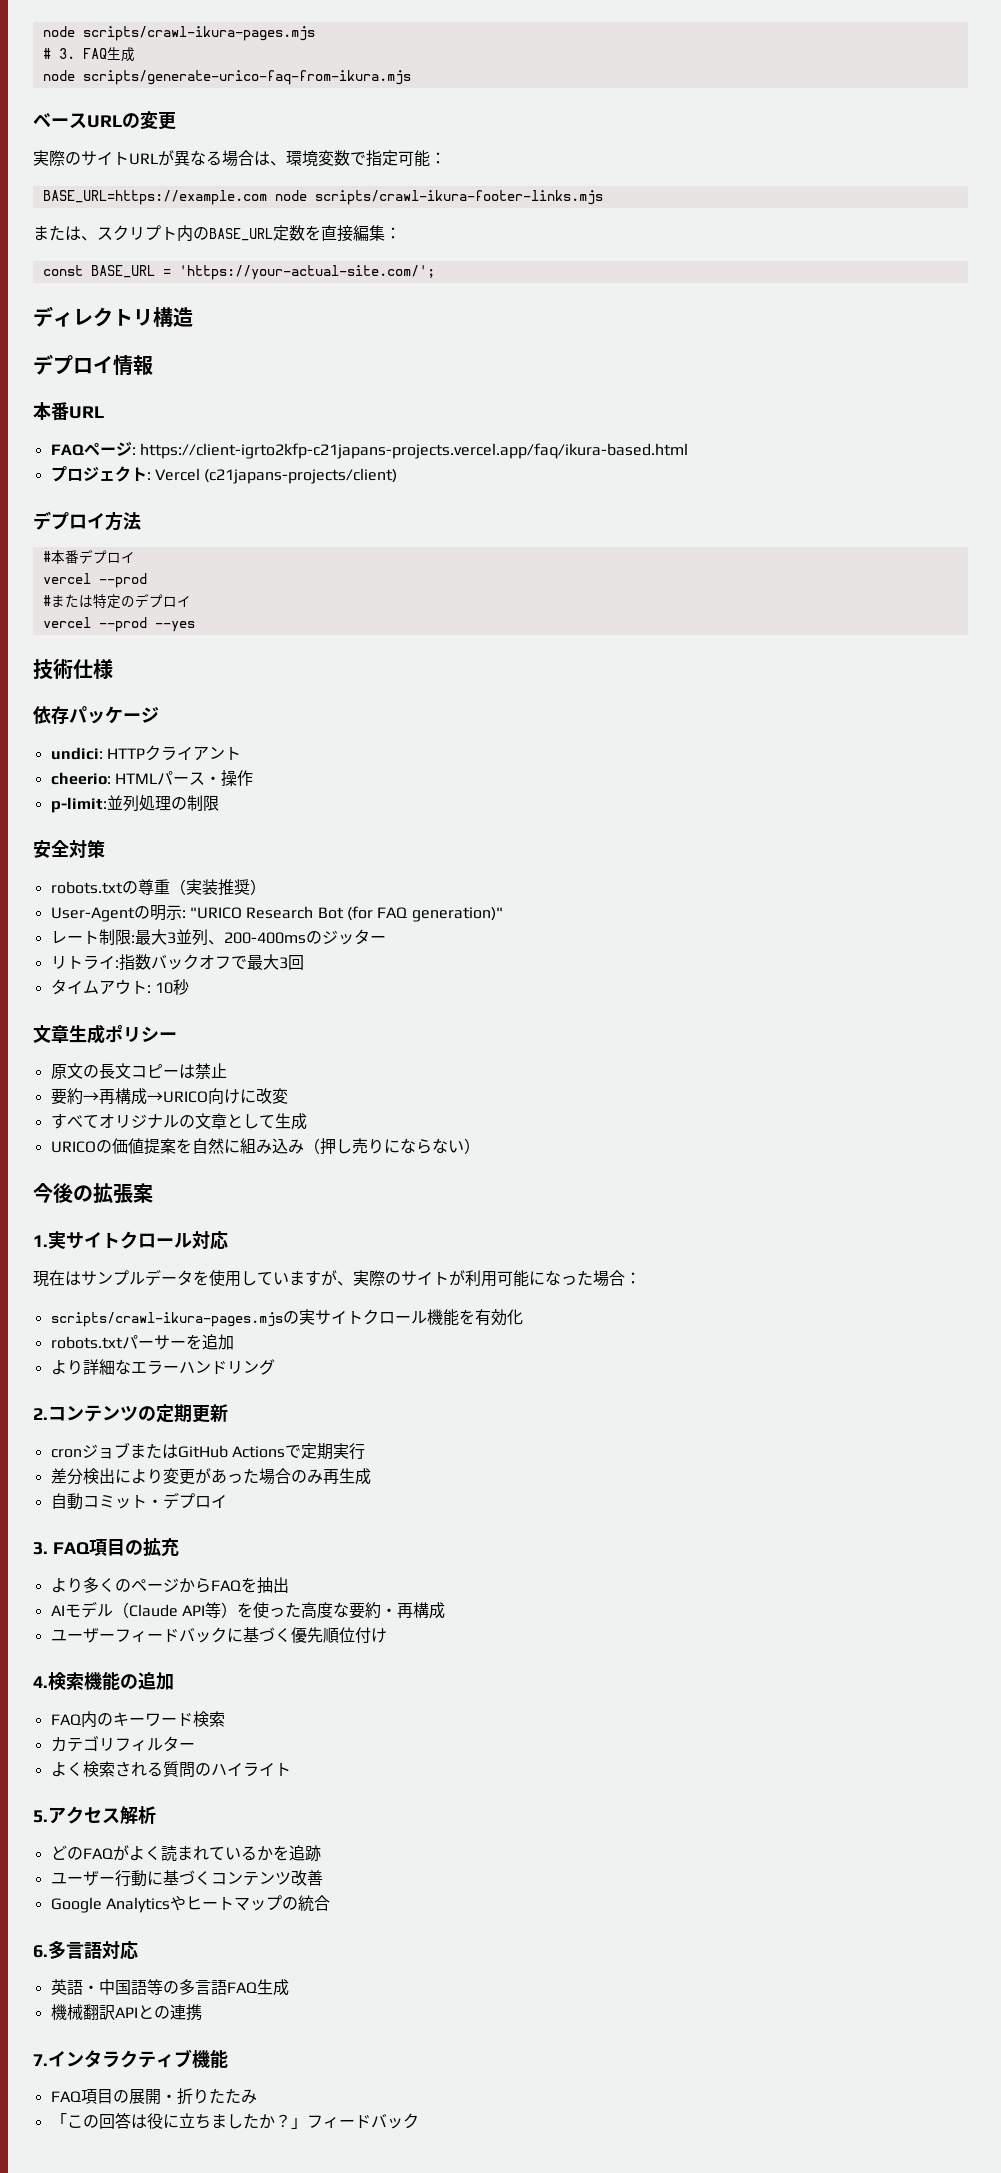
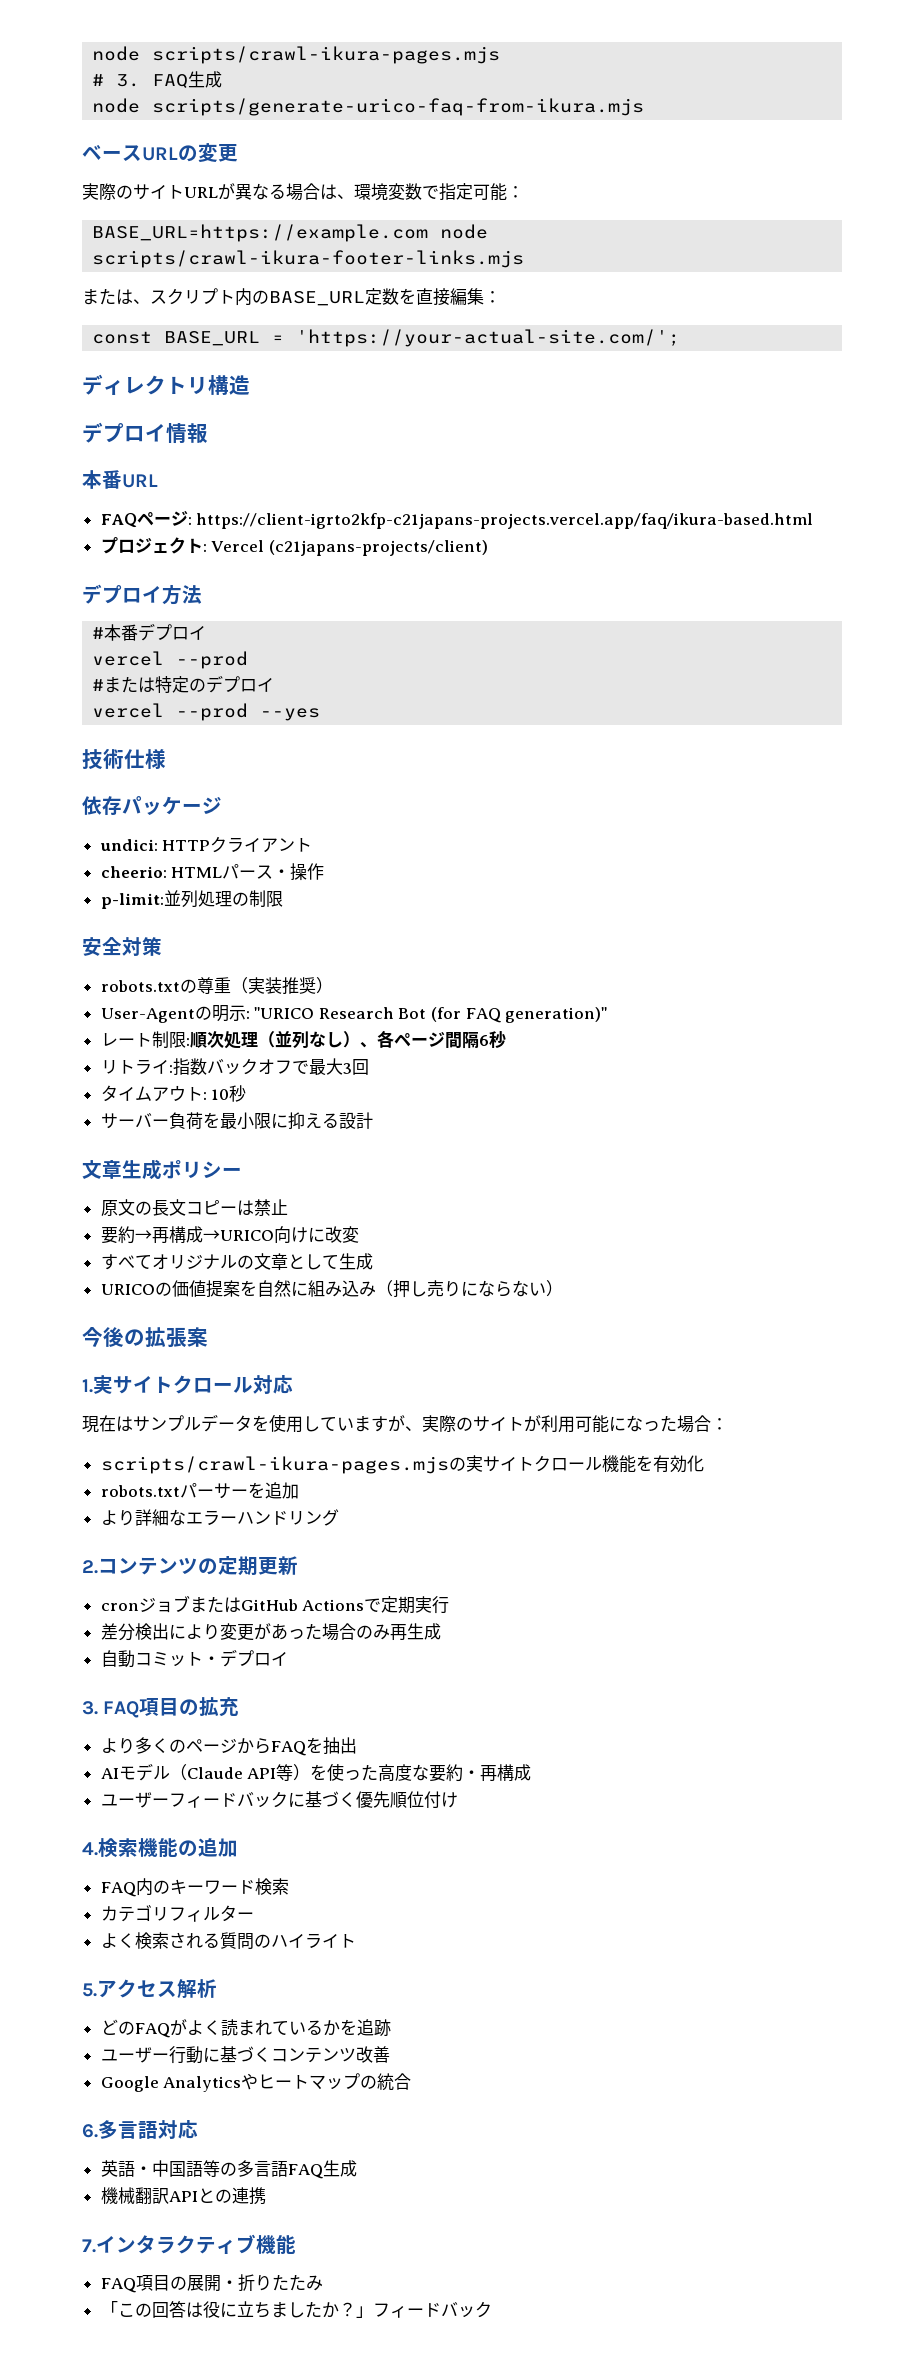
- レート制限:最大3並列、200-400msのジッター
+ レート制限:順次処理（並列なし）、各ページ間隔6秒
+ サーバー負荷を最小限に抑える設計

